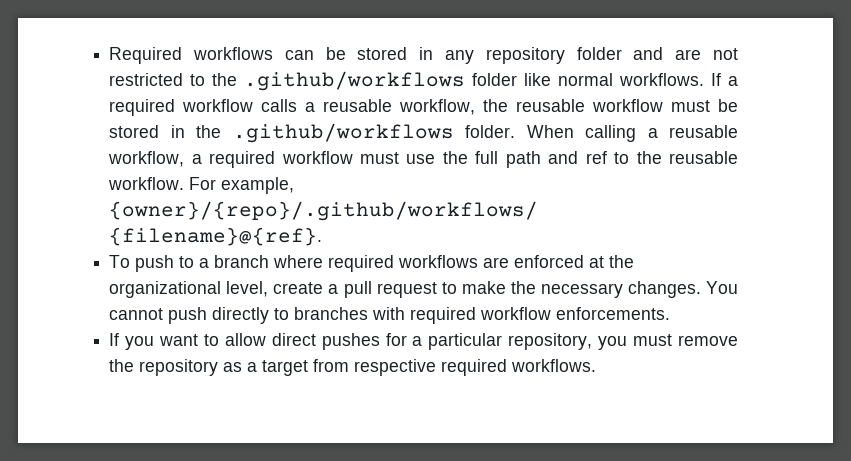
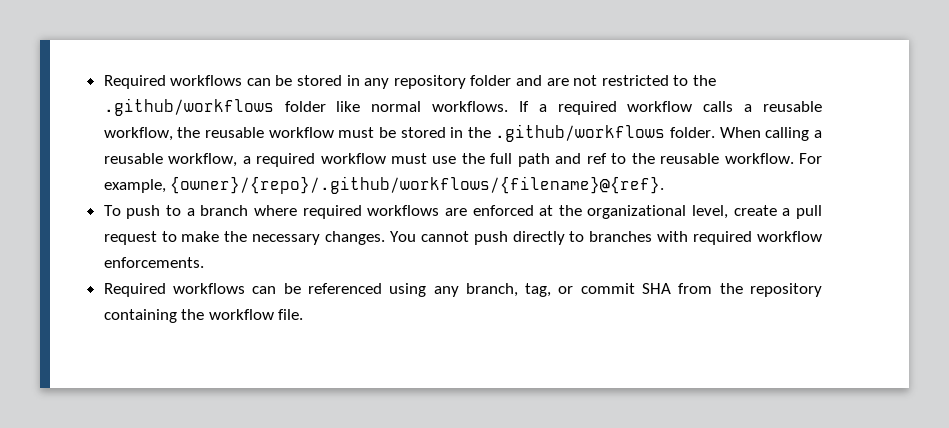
- If you want to allow direct pushes for a particular repository, you must remove the repository as a target from respective required workflows.
+ Required workflows can be referenced using any branch, tag, or commit SHA from the repository containing the workflow file.

